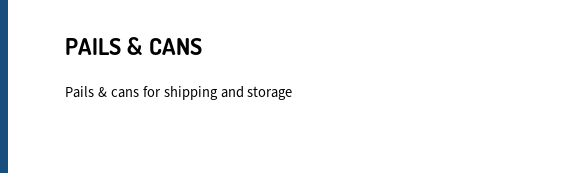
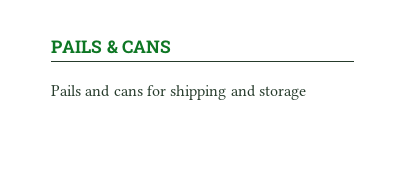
- Pails & cans for shipping and storage
+ Pails and cans for shipping and storage

